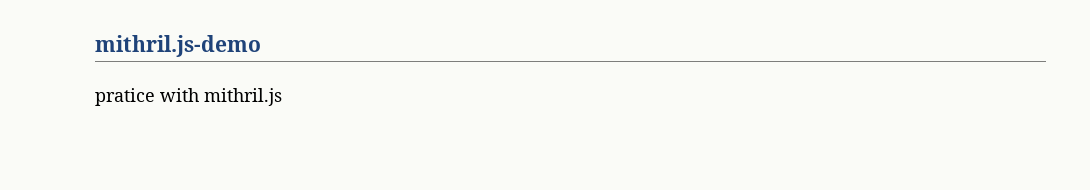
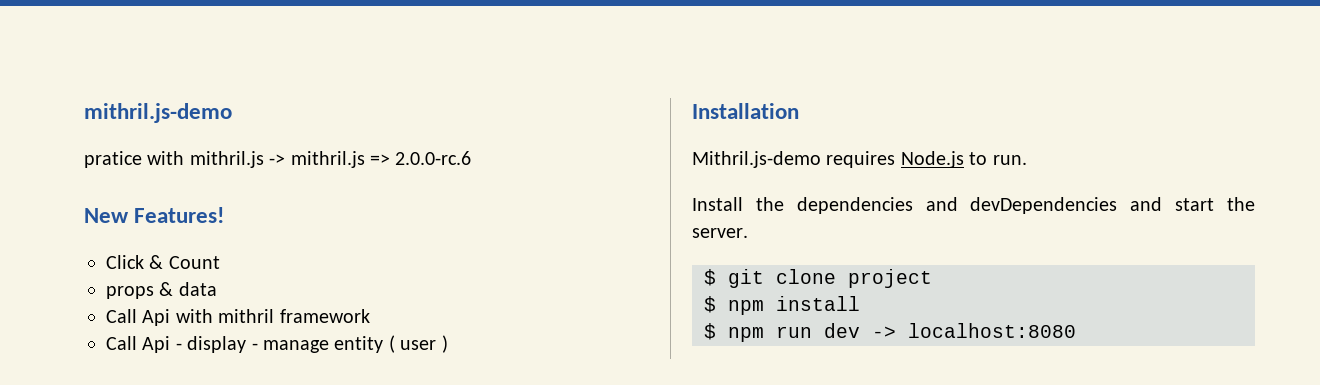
- pratice with mithril.js
+ pratice with mithril.js -> mithril.js => 2.0.0-rc.6
+ New Features!
+ Click & Count
+ props & data
+ Call Api with mithril framework
+ Call Api - display - manage entity ( user )
+ Installation
+ Mithril.js-demo requires Node.js to run.
+ Install the dependencies and devDependencies and start the server.
+ $ git clone project
+ $ npm install
+ $ npm run dev -> localhost:8080

